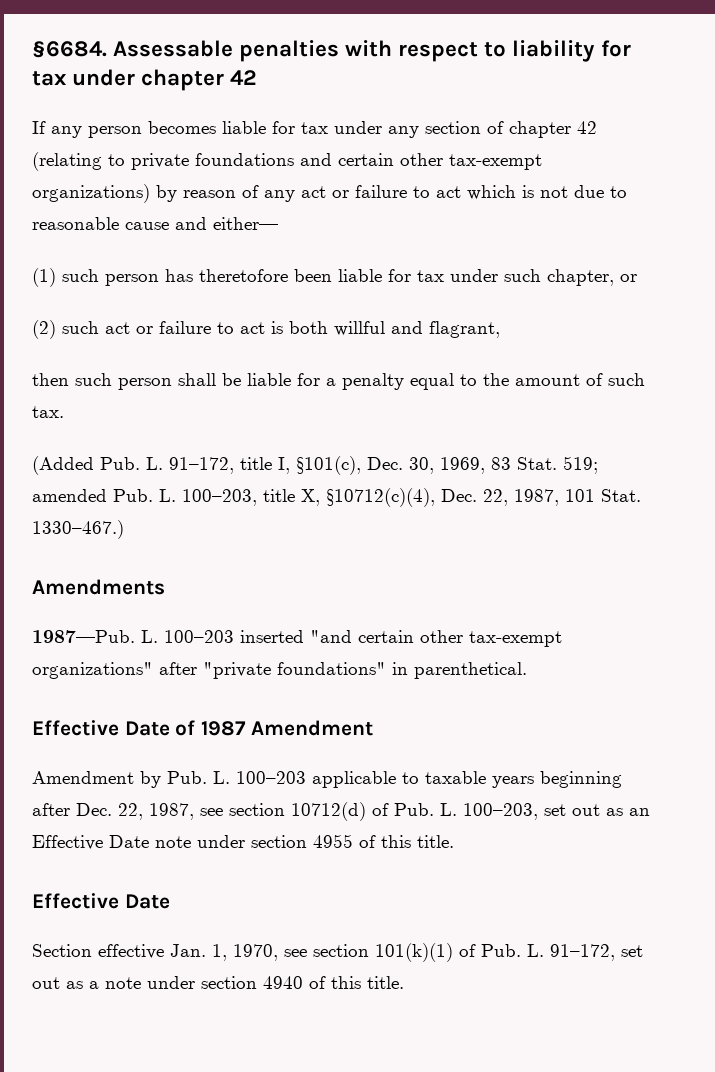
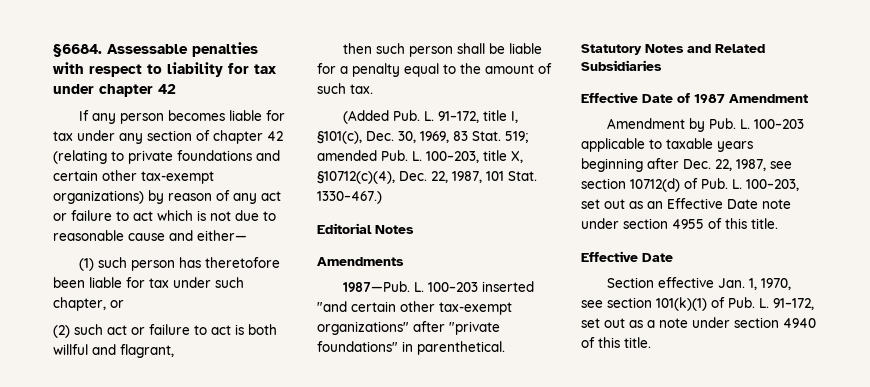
+ Editorial Notes
+ Statutory Notes and Related Subsidiaries

